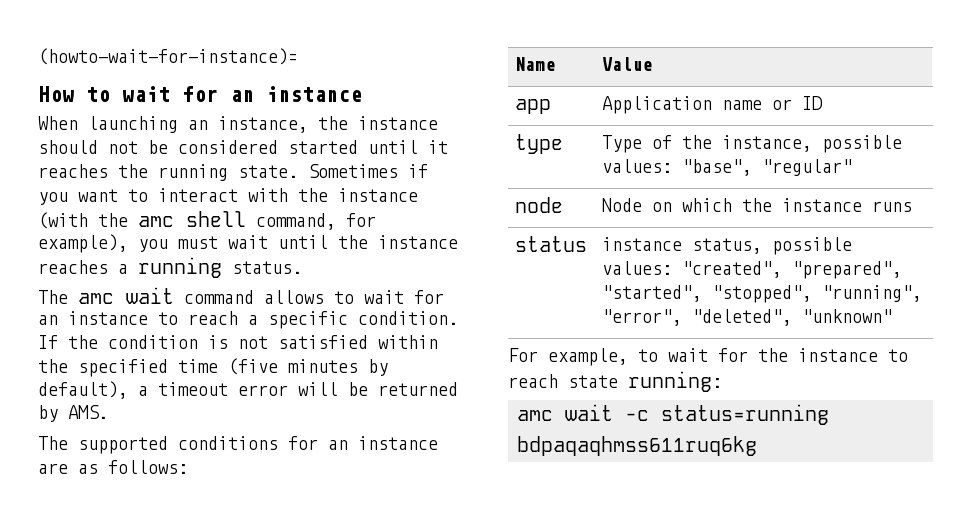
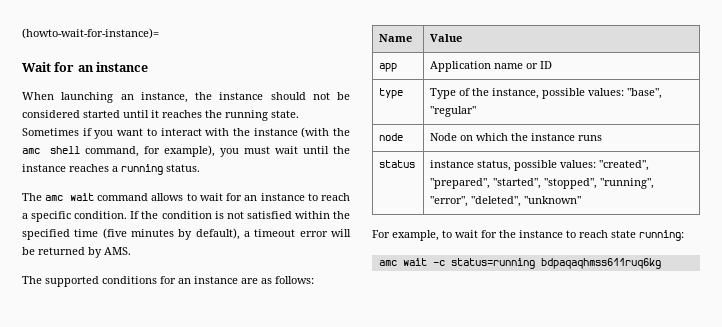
- How to wait for an instance
+ Wait for an instance

